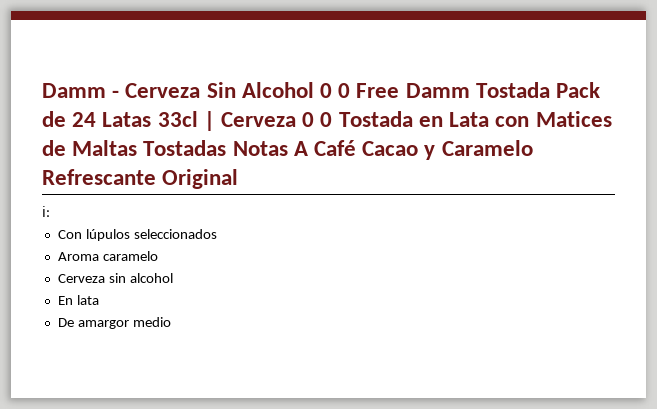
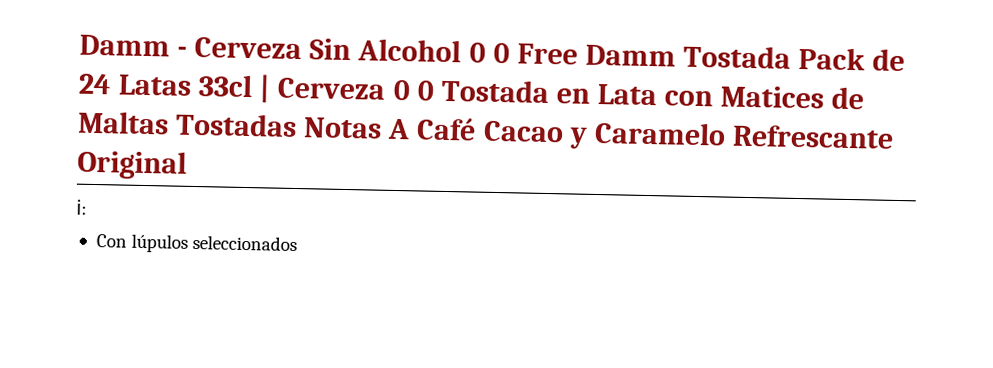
- Aroma caramelo
- Cerveza sin alcohol
- En lata
- De amargor medio

